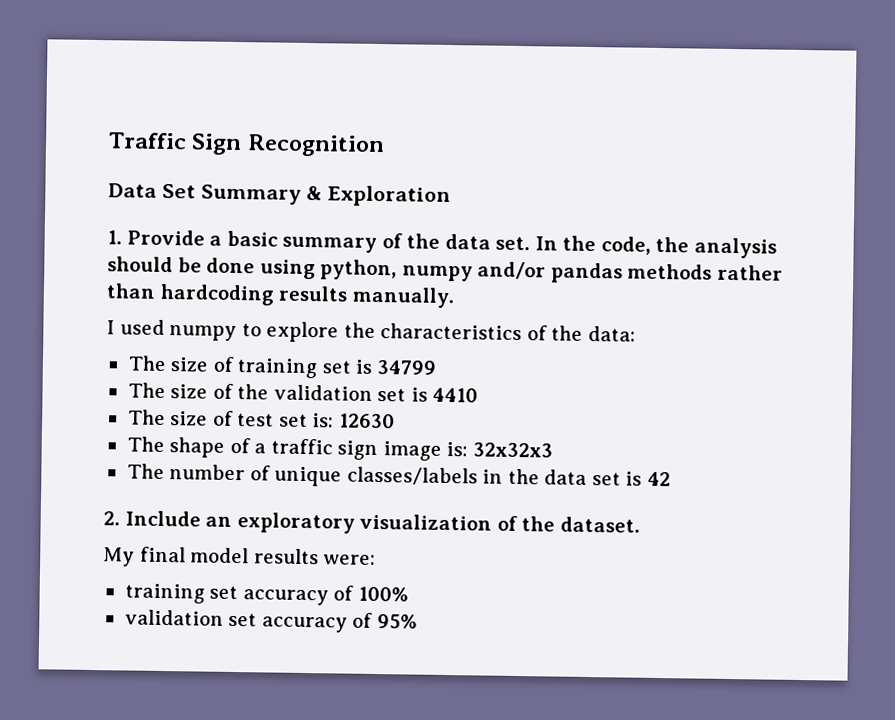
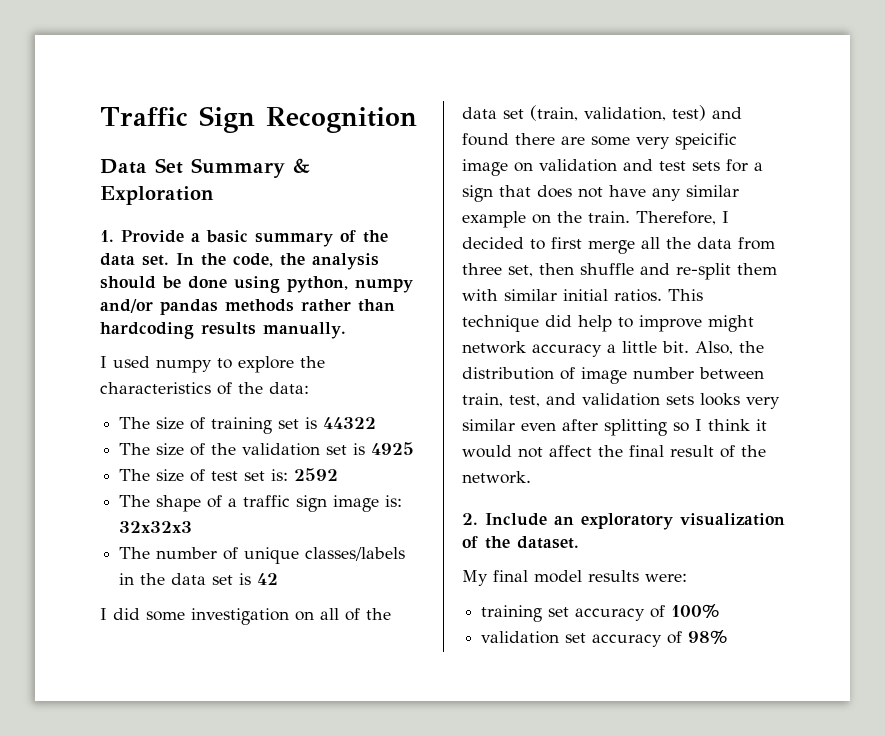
- The size of training set is 34799
+ The size of training set is 44322
- The size of the validation set is 4410
+ The size of the validation set is 4925
- The size of test set is: 12630
+ The size of test set is: 2592
+ I did some investigation on all of the data set (train, validation, test) and found there are some very speicific image on validation and test sets for a sign that does not have any similar example on the train. Therefore, I decided to first merge all the data from three set, then shuffle and re-split them with similar initial ratios. This technique did help to improve might network accuracy a little bit. Also, the distribution of image number between train, test, and validation sets looks very similar even after splitting so I think it would not affect the final result of the network.
- validation set accuracy of 95%
+ validation set accuracy of 98%

